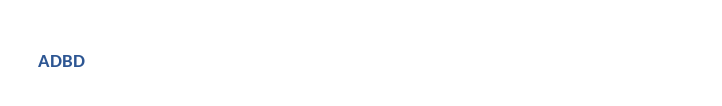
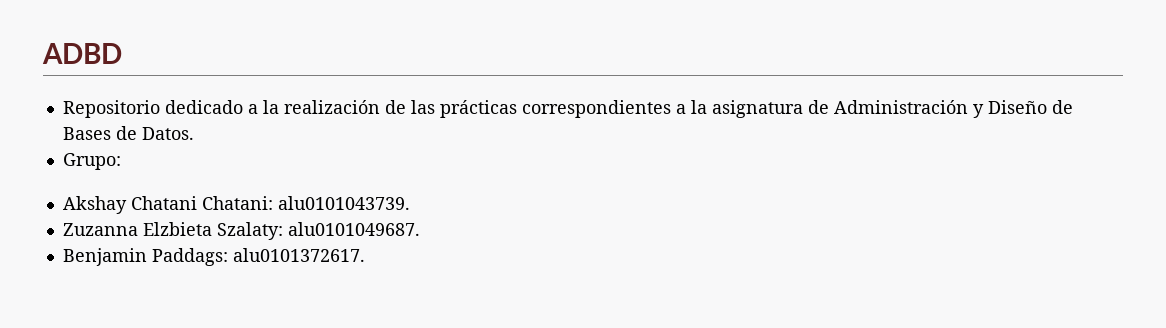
+ Repositorio dedicado a la realización de las prácticas correspondientes a la asignatura de Administración y Diseño de Bases de Datos.
+ Grupo:
+ Akshay Chatani Chatani: alu0101043739.
+ Zuzanna Elzbieta Szalaty: alu0101049687.
+ Benjamin Paddags: alu0101372617.

